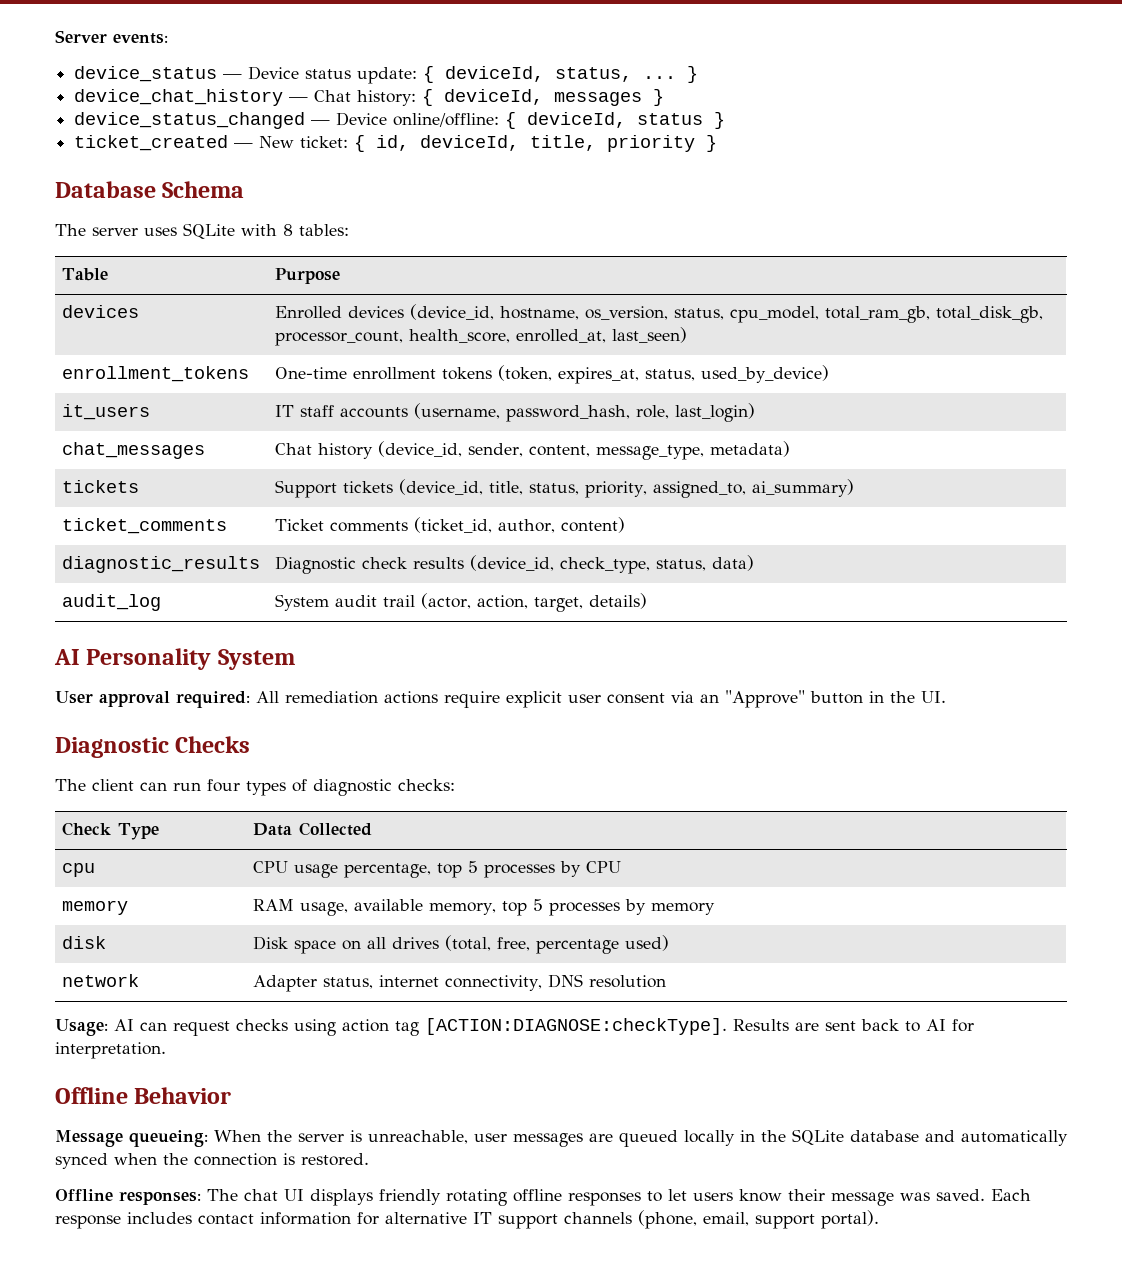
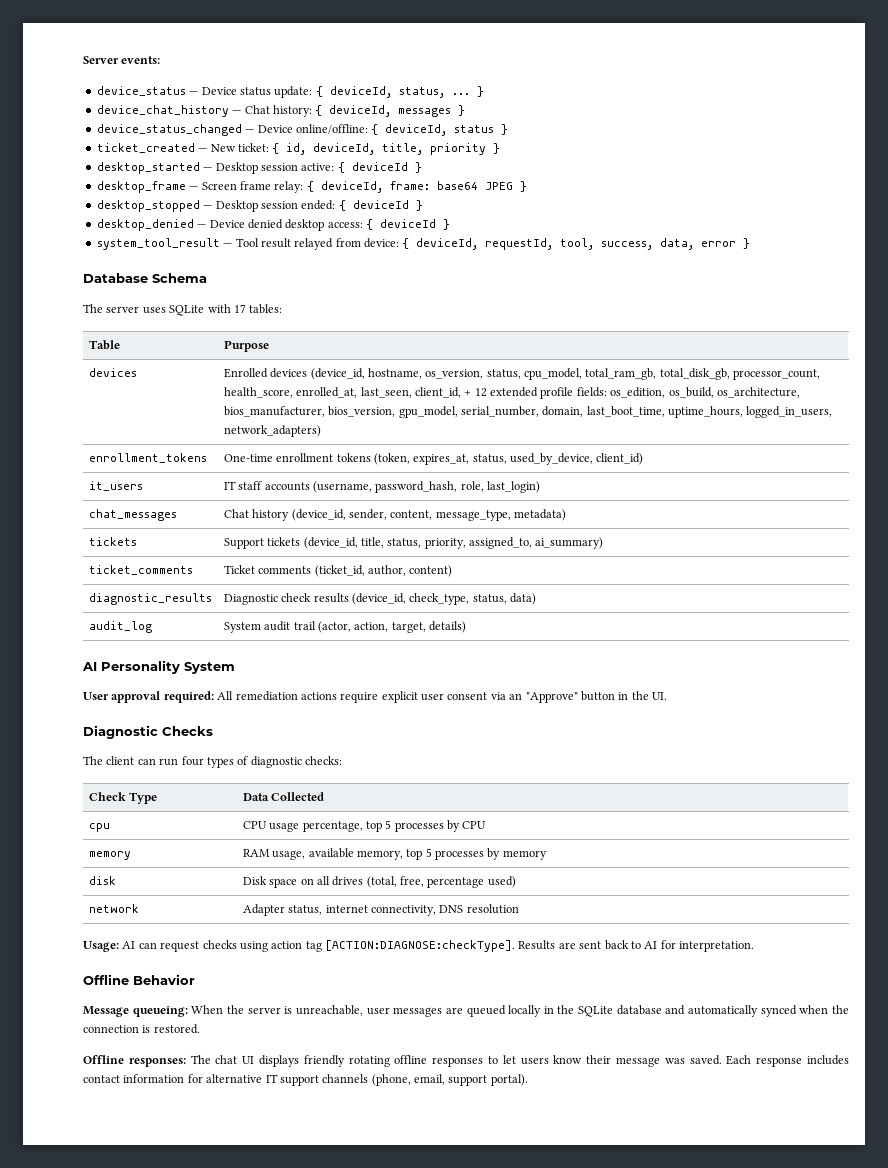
+ desktop_started — Desktop session active: { deviceId }
+ desktop_frame — Screen frame relay: { deviceId, frame: base64 JPEG }
+ desktop_stopped — Desktop session ended: { deviceId }
+ desktop_denied — Device denied desktop access: { deviceId }
+ system_tool_result — Tool result relayed from device: { deviceId, requestId, tool, success, data, error }
- The server uses SQLite with 8 tables:
+ The server uses SQLite with 17 tables:
- devices | Enrolled devices (device_id, hostname, os_version, status, cpu_model, total_ram_gb, total_disk_gb, processor_count, health_score, enrolled_at, last_seen)
+ devices | Enrolled devices (device_id, hostname, os_version, status, cpu_model, total_ram_gb, total_disk_gb, processor_count, health_score, enrolled_at, last_seen, client_id, + 12 extended profile fields: os_edition, os_build, os_architecture, bios_manufacturer, bios_version, gpu_model, serial_number, domain, last_boot_time, uptime_hours, logged_in_users, network_adapters)
- enrollment_tokens | One-time enrollment tokens (token, expires_at, status, used_by_device)
+ enrollment_tokens | One-time enrollment tokens (token, expires_at, status, used_by_device, client_id)

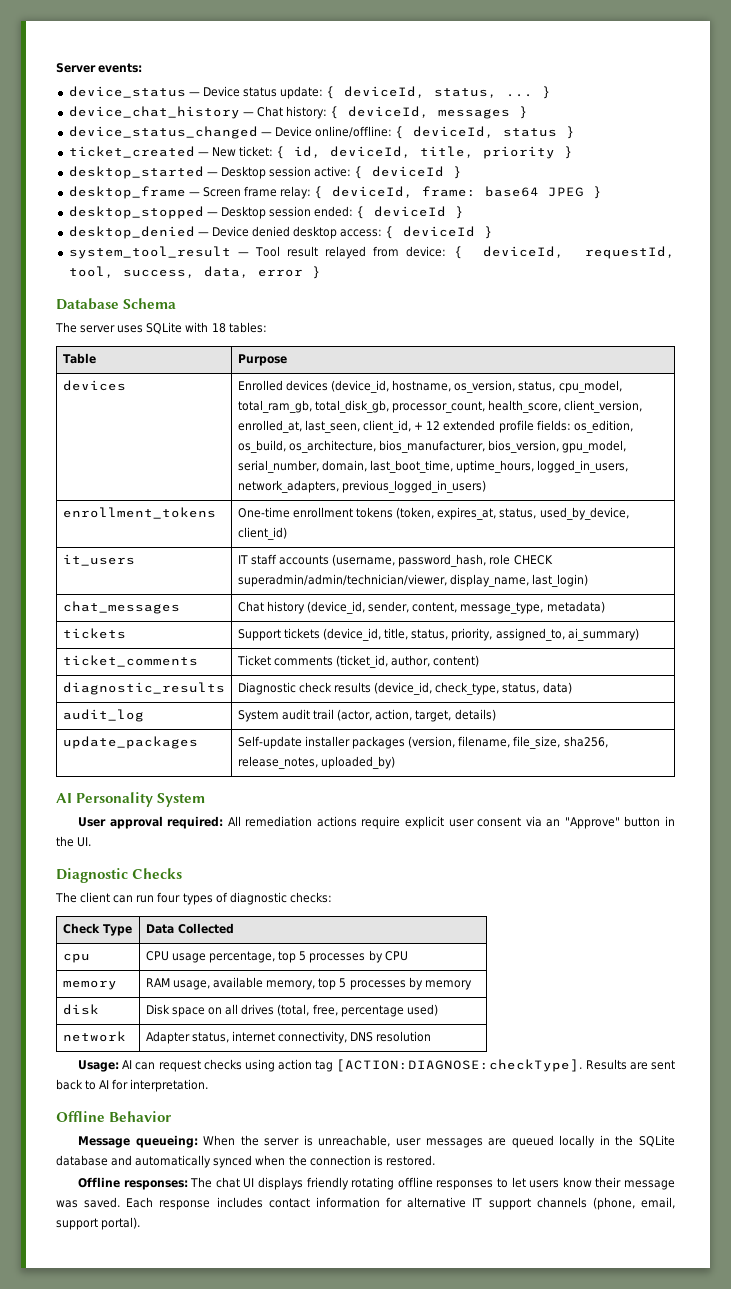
- The server uses SQLite with 17 tables:
+ The server uses SQLite with 18 tables:
- devices | Enrolled devices (device_id, hostname, os_version, status, cpu_model, total_ram_gb, total_disk_gb, processor_count, health_score, enrolled_at, last_seen, client_id, + 12 extended profile fields: os_edition, os_build, os_architecture, bios_manufacturer, bios_version, gpu_model, serial_number, domain, last_boot_time, uptime_hours, logged_in_users, network_adapters)
+ devices | Enrolled devices (device_id, hostname, os_version, status, cpu_model, total_ram_gb, total_disk_gb, processor_count, health_score, client_version, enrolled_at, last_seen, client_id, + 12 extended profile fields: os_edition, os_build, os_architecture, bios_manufacturer, bios_version, gpu_model, serial_number, domain, last_boot_time, uptime_hours, logged_in_users, network_adapters, previous_logged_in_users)
- it_users | IT staff accounts (username, password_hash, role, last_login)
+ it_users | IT staff accounts (username, password_hash, role CHECK superadmin/admin/technician/viewer, display_name, last_login)
+ update_packages | Self-update installer packages (version, filename, file_size, sha256, release_notes, uploaded_by)

